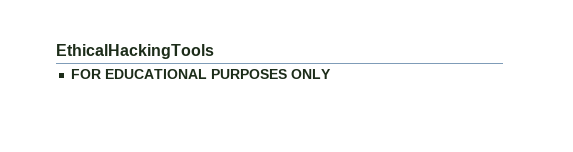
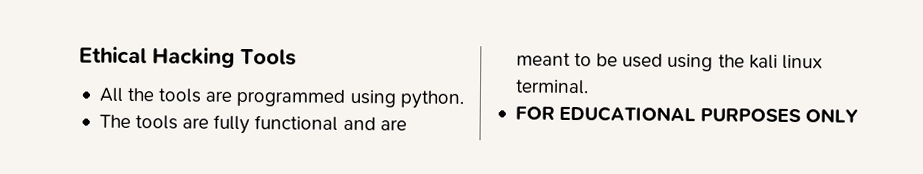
- EthicalHackingTools
+ Ethical Hacking Tools
+ All the tools are programmed using python.
+ The tools are fully functional and are meant to be used using the kali linux terminal.

